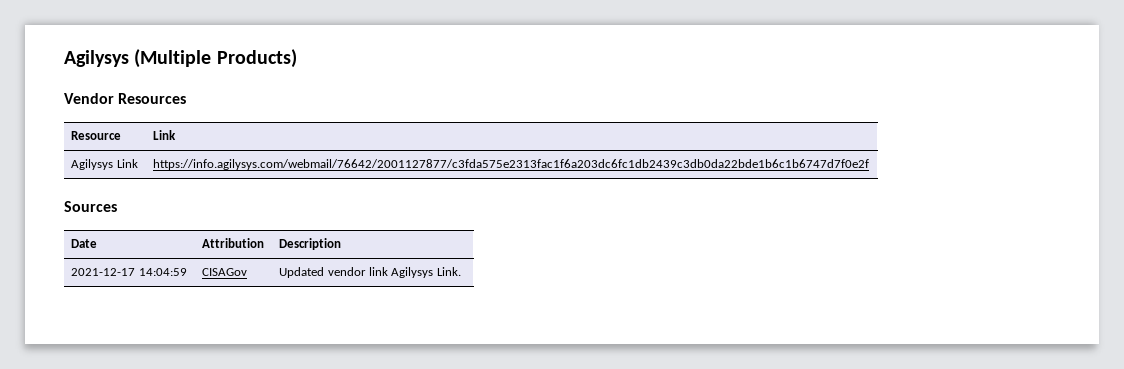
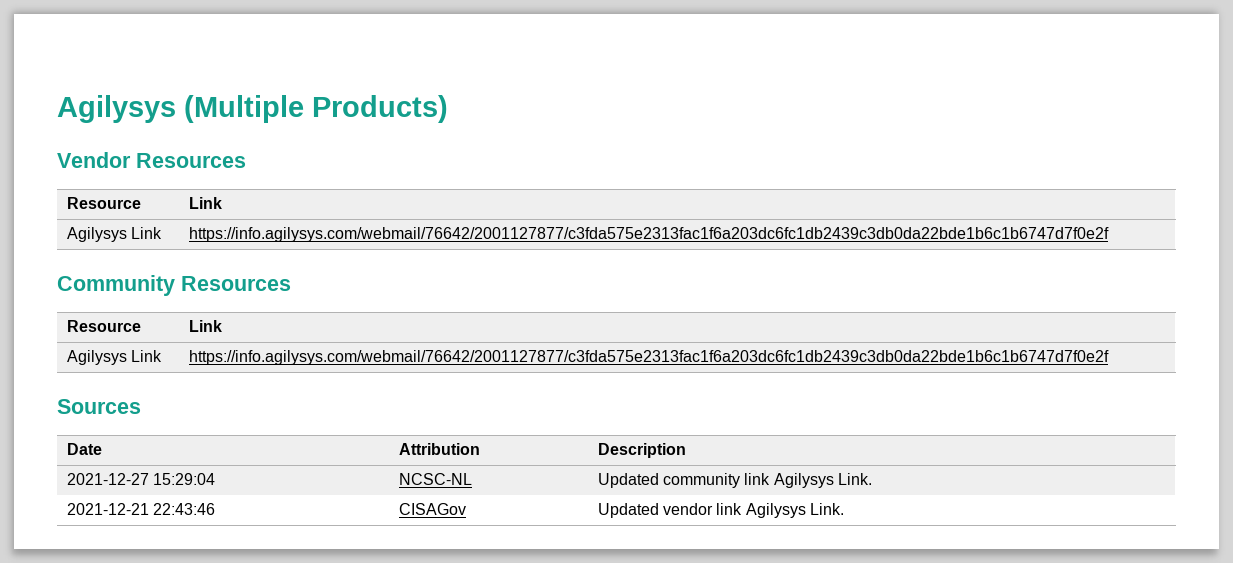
+ Community Resources
+ Resource | Link
+ Agilysys Link | https://info.agilysys.com/webmail/76642/2001127877/c3fda575e2313fac1f6a203dc6fc1db2439c3db0da22bde1b6c1b6747d7f0e2f
  Sources
  Date | Attribution | Description
- 2021-12-17 14:04:59 | CISAGov | Updated vendor link Agilysys Link.
+ 2021-12-27 15:29:04 | NCSC-NL | Updated community link Agilysys Link.
+ 2021-12-21 22:43:46 | CISAGov | Updated vendor link Agilysys Link.

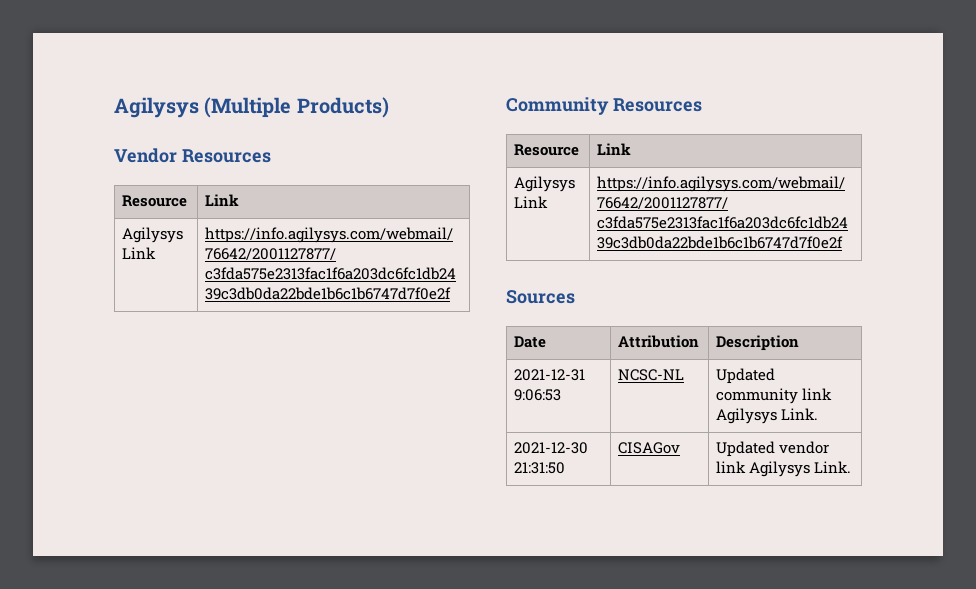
- 2021-12-27 15:29:04 | NCSC-NL | Updated community link Agilysys Link.
+ 2021-12-31 9:06:53 | NCSC-NL | Updated community link Agilysys Link.
- 2021-12-21 22:43:46 | CISAGov | Updated vendor link Agilysys Link.
+ 2021-12-30 21:31:50 | CISAGov | Updated vendor link Agilysys Link.

